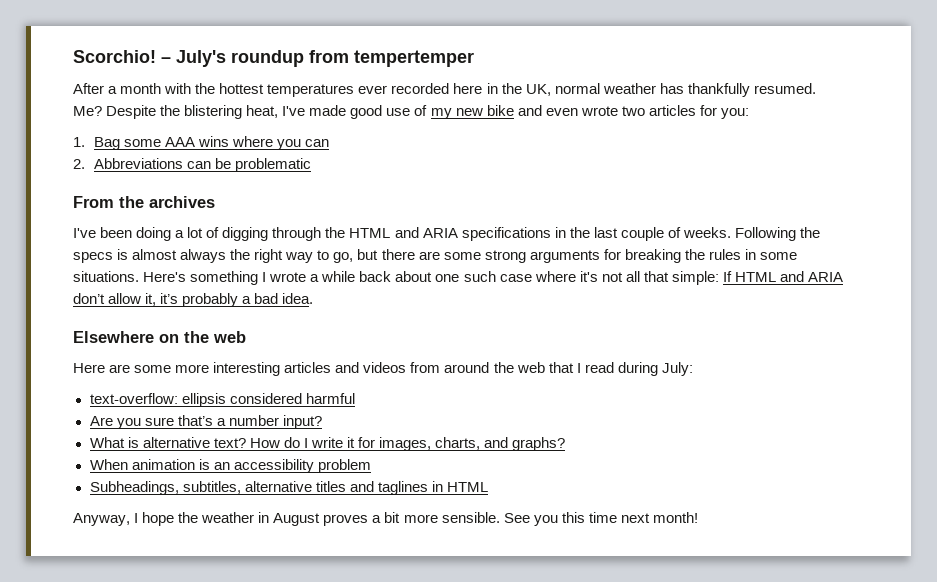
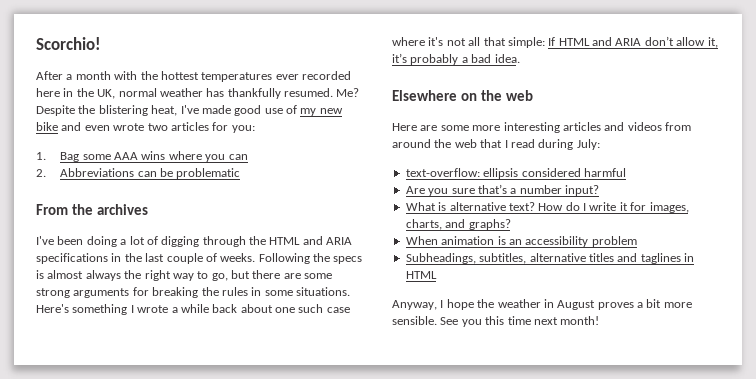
- – July's roundup from tempertemper

